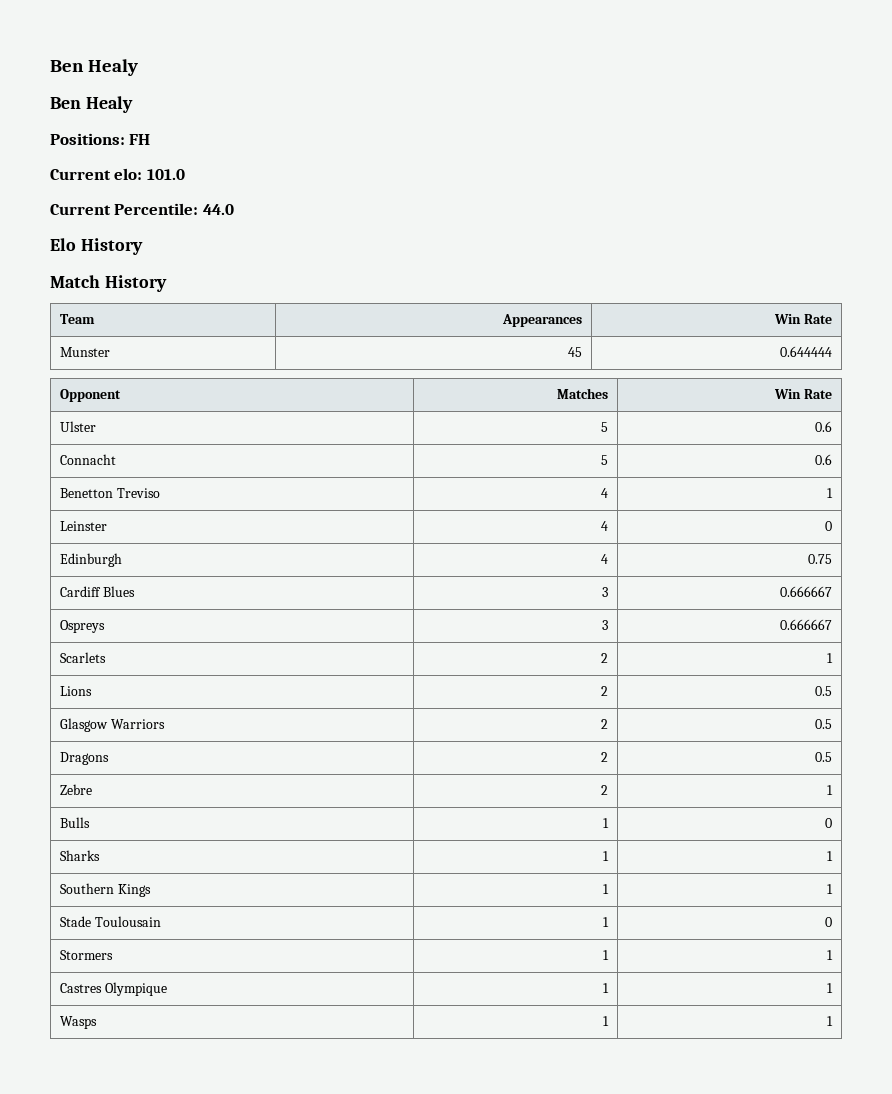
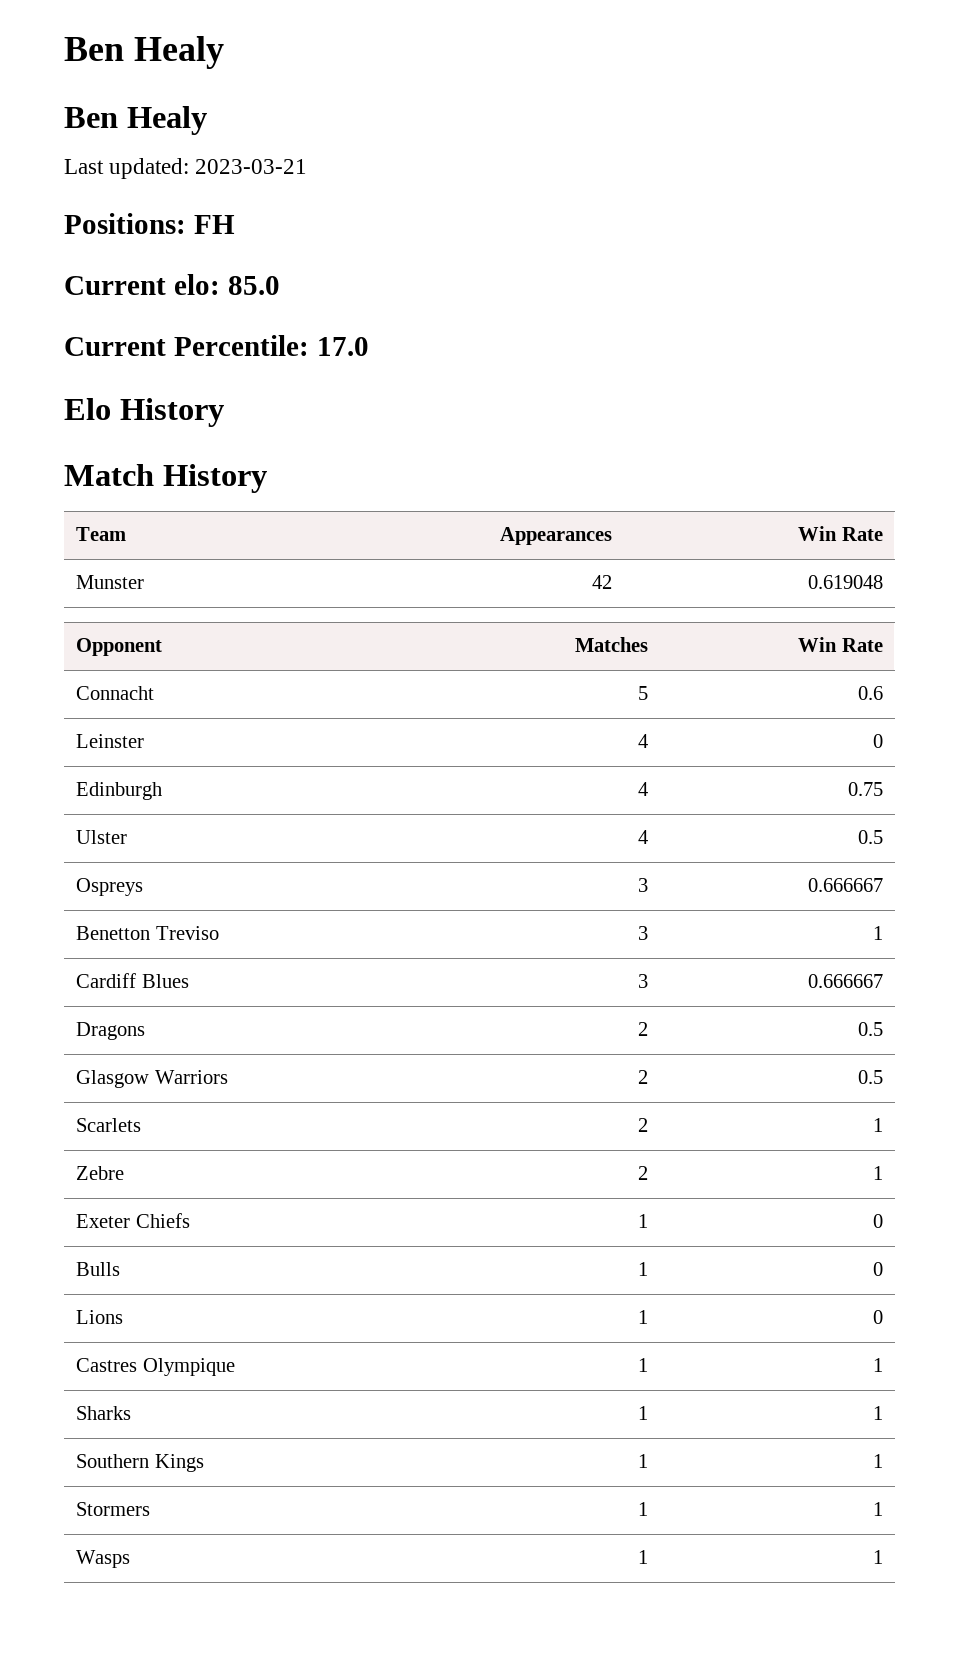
+ Last updated: 2023-03-21
- Current elo: 101.0
+ Current elo: 85.0
- Current Percentile: 44.0
+ Current Percentile: 17.0
- Munster | 45 | 0.644444
+ Munster | 42 | 0.619048
- Ulster | 5 | 0.6
- Benetton Treviso | 4 | 1
+ Ulster | 4 | 0.5
+ Ospreys | 3 | 0.666667
+ Benetton Treviso | 3 | 1
  Cardiff Blues | 3 | 0.666667
- Ospreys | 3 | 0.666667
- Scarlets | 2 | 1
- Lions | 2 | 0.5
+ Dragons | 2 | 0.5
- Dragons | 2 | 0.5
+ Scarlets | 2 | 1
+ Exeter Chiefs | 1 | 0
+ Lions | 1 | 0
+ Castres Olympique | 1 | 1
- Stade Toulousain | 1 | 0
- Castres Olympique | 1 | 1

